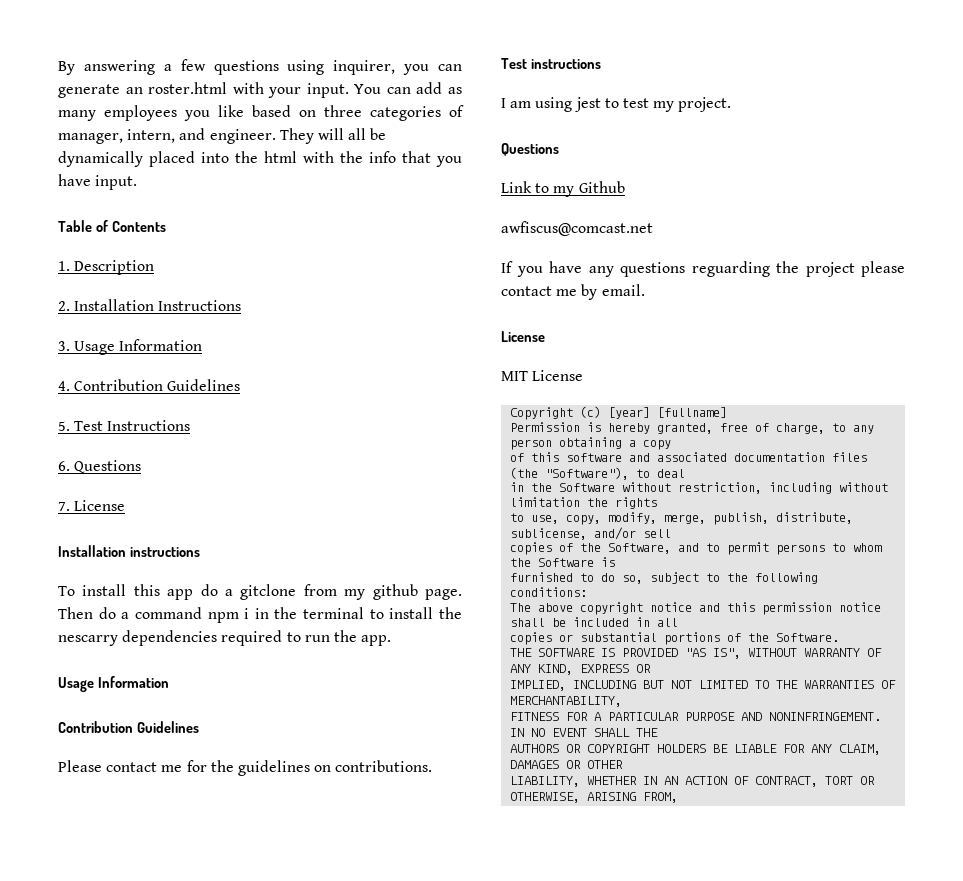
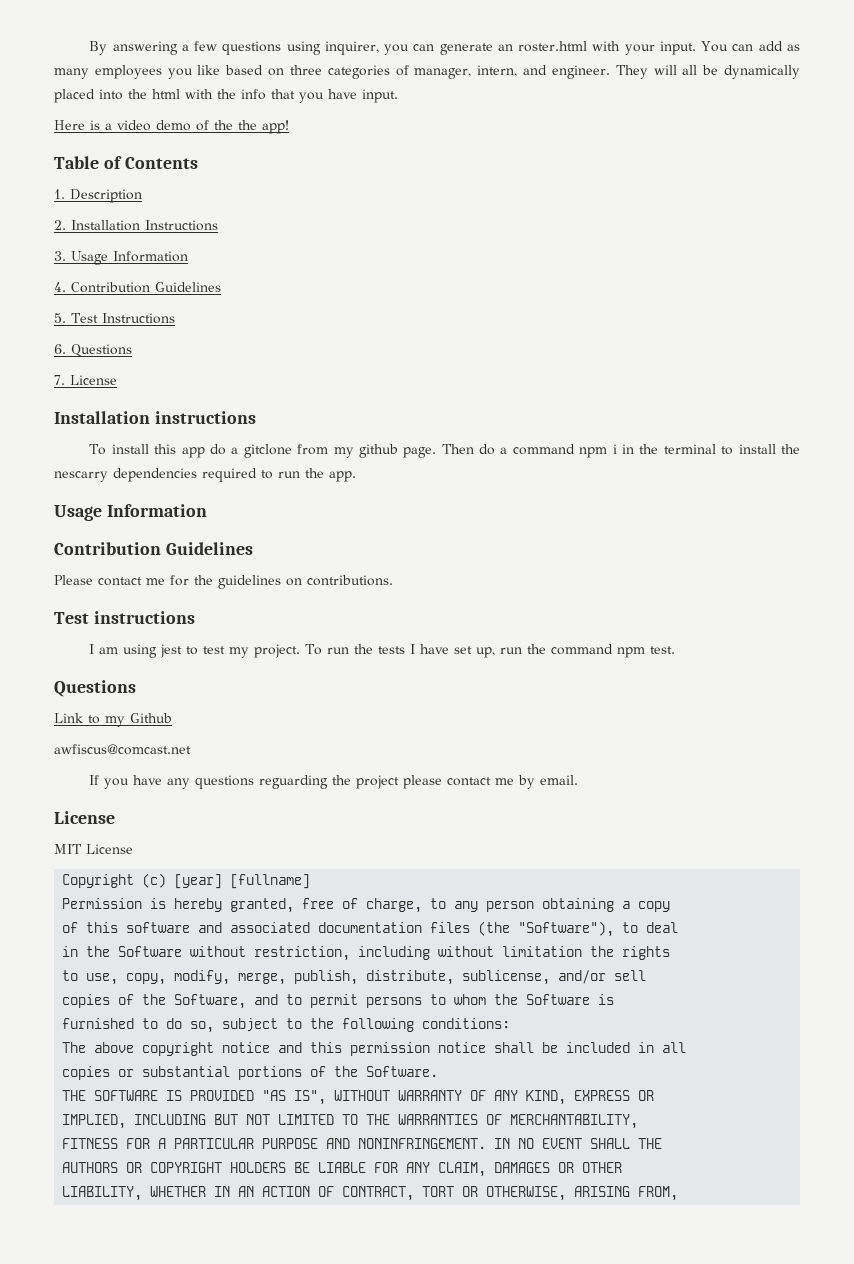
+ Here is a video demo of the the app!
+ To run the tests I have set up, run the command npm test.

